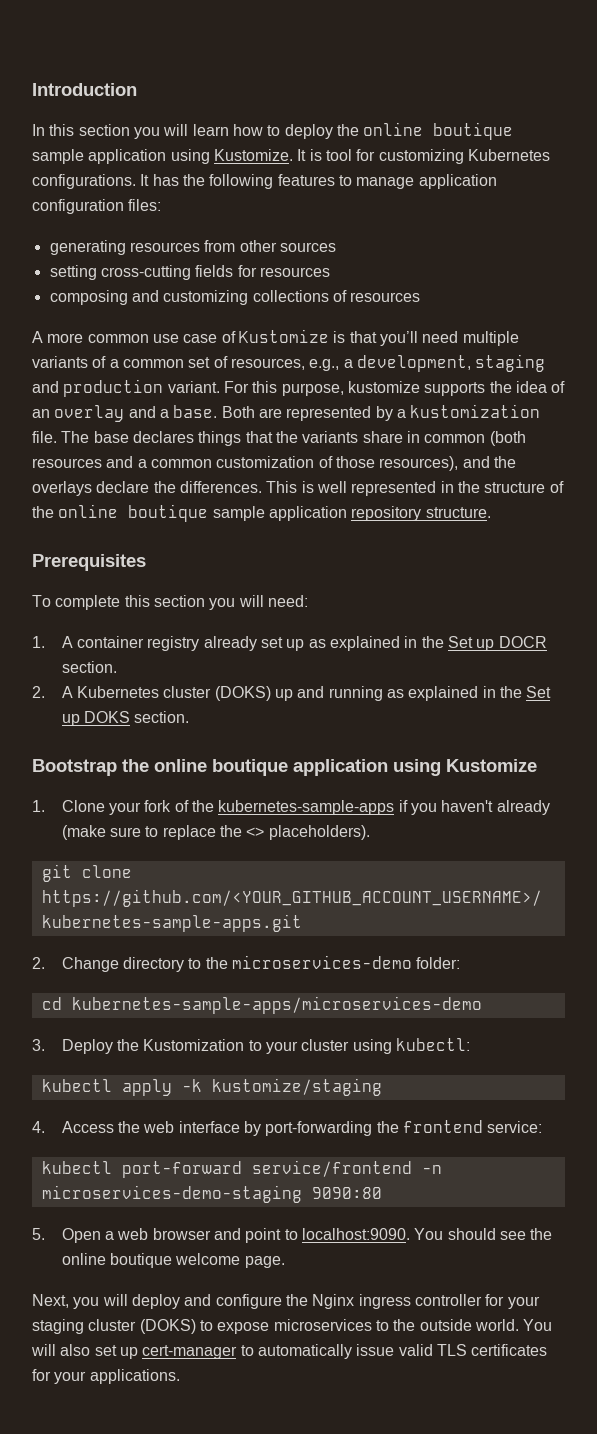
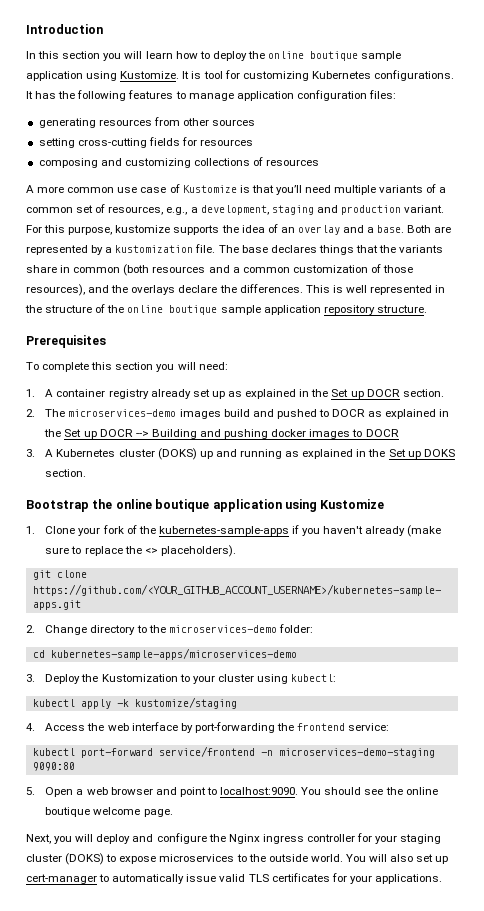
- 2. A Kubernetes cluster (DOKS) up and running as explained in the Set up DOKS section.
+ 2. The microservices-demo images build and pushed to DOCR as explained in the Set up DOCR --> Building and pushing docker images to DOCR
+ 3. A Kubernetes cluster (DOKS) up and running as explained in the Set up DOKS section.

